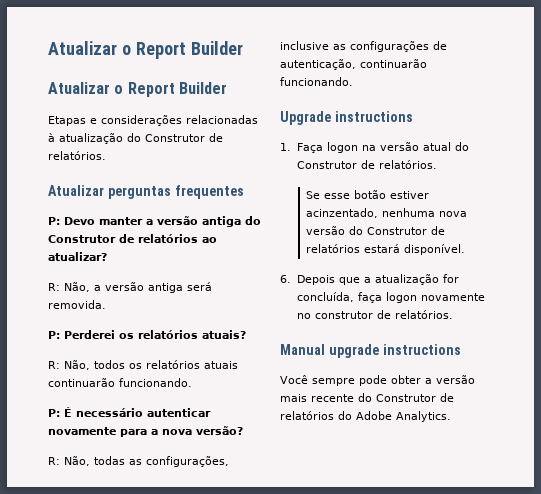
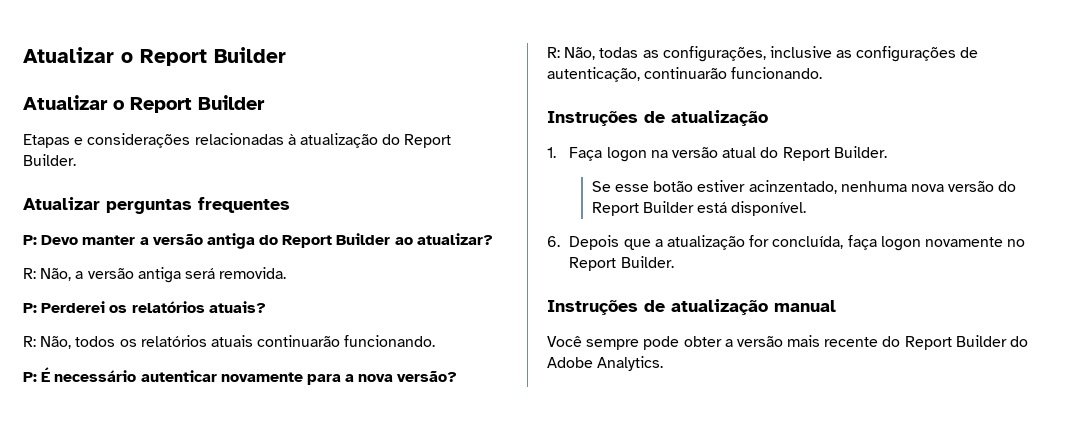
- Etapas e considerações relacionadas à atualização do Construtor de relatórios.
+ Etapas e considerações relacionadas à atualização do Report Builder.
- P: Devo manter a versão antiga do Construtor de relatórios ao atualizar?
+ P: Devo manter a versão antiga do Report Builder ao atualizar?
  R: Não, todas as configurações, inclusive as configurações de autenticação, continuarão funcionando.
- Upgrade instructions
+ Instruções de atualização
- 1. Faça logon na versão atual do Construtor de relatórios.
+ 1. Faça logon na versão atual do Report Builder.
- Se esse botão estiver acinzentado, nenhuma nova versão do Construtor de relatórios estará disponível.
+ Se esse botão estiver acinzentado, nenhuma nova versão do Report Builder está disponível.
- 6. Depois que a atualização for concluída, faça logon novamente no construtor de relatórios.
- Manual upgrade instructions
+ 6. Depois que a atualização for concluída, faça logon novamente no Report Builder.
+ Instruções de atualização manual
- Você sempre pode obter a versão mais recente do Construtor de relatórios do Adobe Analytics.
+ Você sempre pode obter a versão mais recente do Report Builder do Adobe Analytics.

